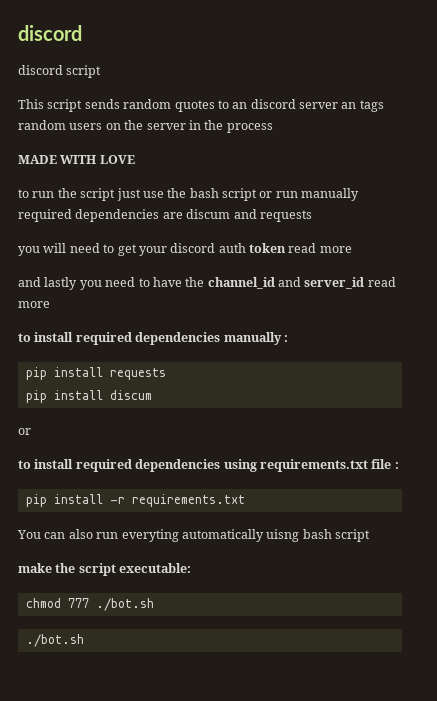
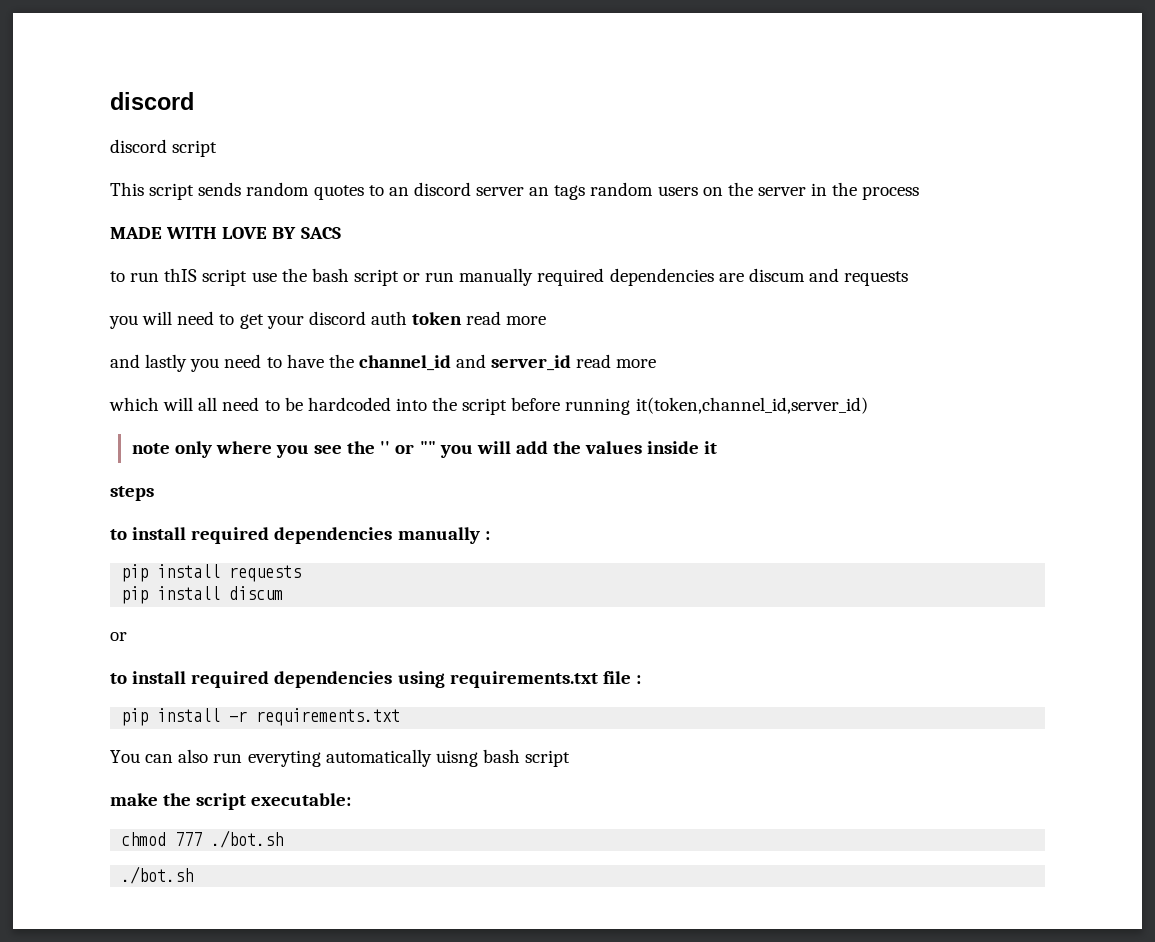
- MADE WITH LOVE
+ MADE WITH LOVE BY SACS
- to run the script just use the bash script or run manually required dependencies are discum and requests
+ to run thIS script use the bash script or run manually required dependencies are discum and requests
+ which will all need to be hardcoded into the script before running it(token,channel_id,server_id)
+ note only where you see the '' or "" you will add the values inside it
+ steps

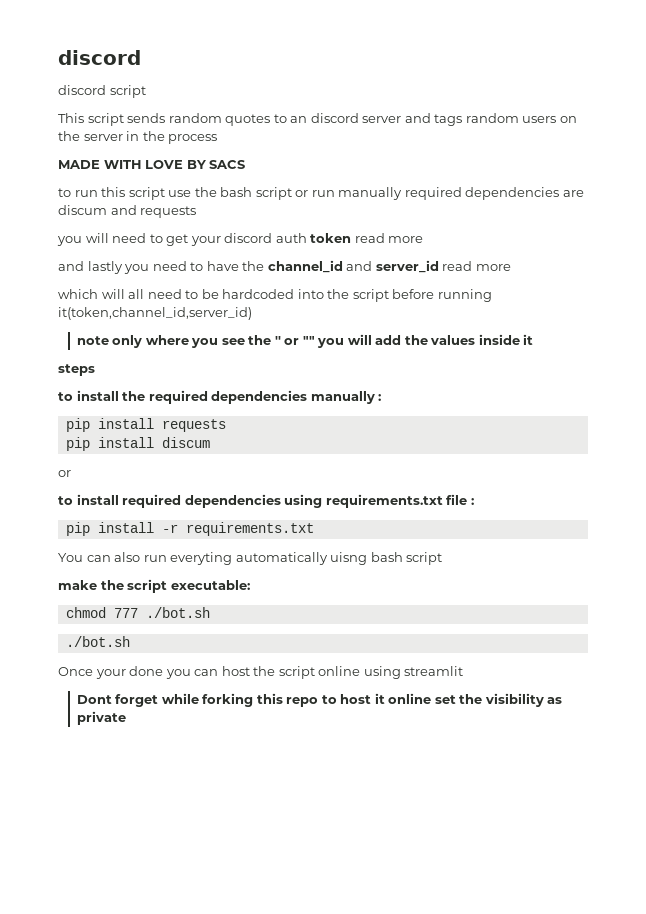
- This script sends random quotes to an discord server an tags random users on the server in the process
+ This script sends random quotes to an discord server and tags random users on the server in the process
- to run thIS script use the bash script or run manually required dependencies are discum and requests
+ to run this script use the bash script or run manually required dependencies are discum and requests
- to install required dependencies manually :
+ to install the required dependencies manually :
+ Once your done you can host the script online using streamlit
+ Dont forget while forking this repo to host it online set the visibility as private

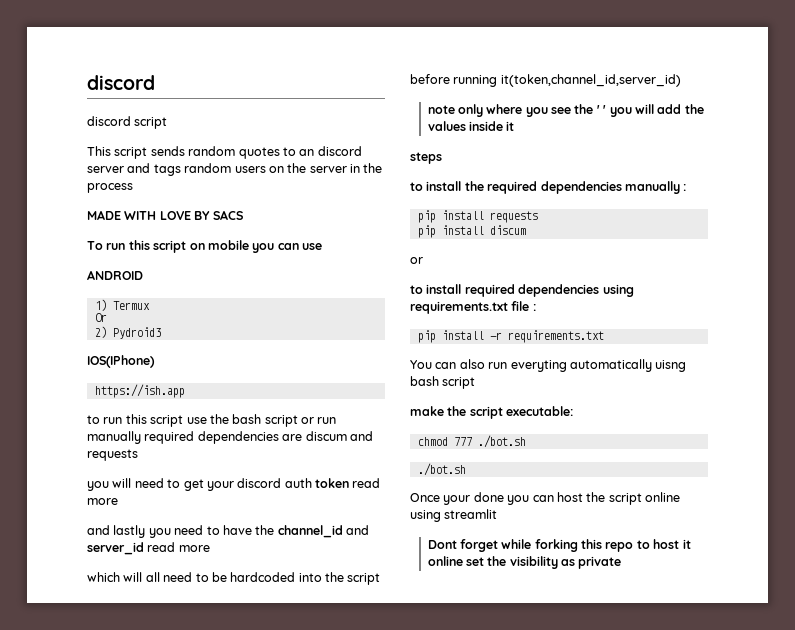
+ To run this script on mobile you can use
+ ANDROID
+ 1) Termux
+ Or
+ 2) Pydroid3
+ IOS(IPhone)
+ https://ish.app
- note only where you see the '' or "" you will add the values inside it
+ note only where you see the ' ' you will add the values inside it

